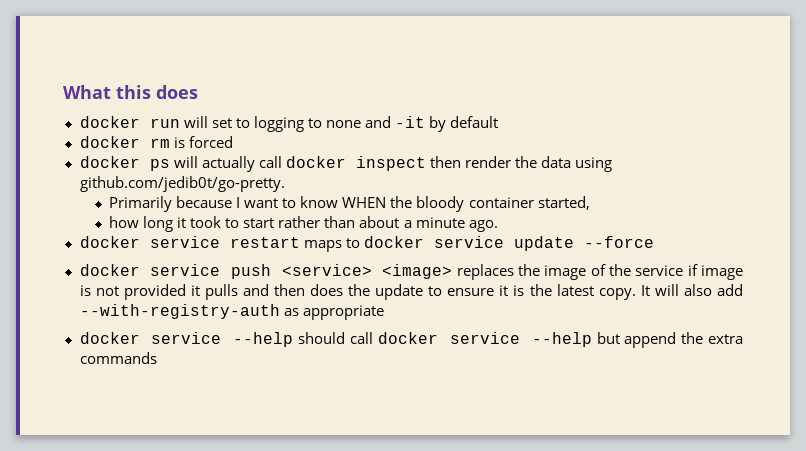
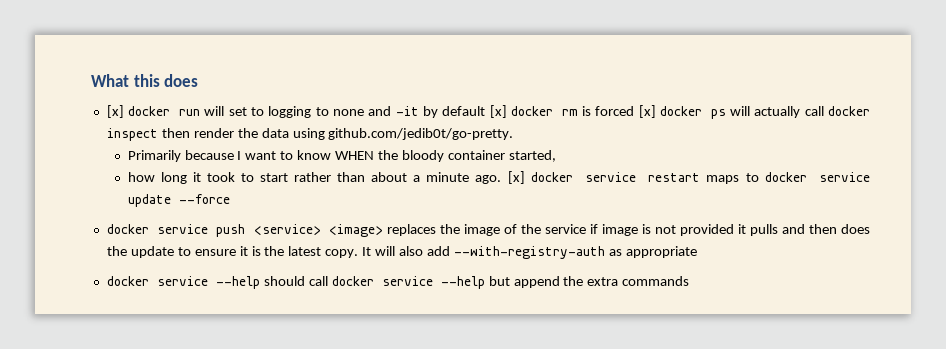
- docker run will set to logging to none and -it by default
- docker rm is forced
- docker ps will actually call docker inspect then render the data using github.com/jedib0t/go-pretty.
+ [x] docker run will set to logging to none and -it by default [x] docker rm is forced [x] docker ps will actually call docker inspect then render the data using github.com/jedib0t/go-pretty.
- how long it took to start rather than about a minute ago.
- docker service restart maps to docker service update --force
+ how long it took to start rather than about a minute ago. [x] docker service restart maps to docker service update --force

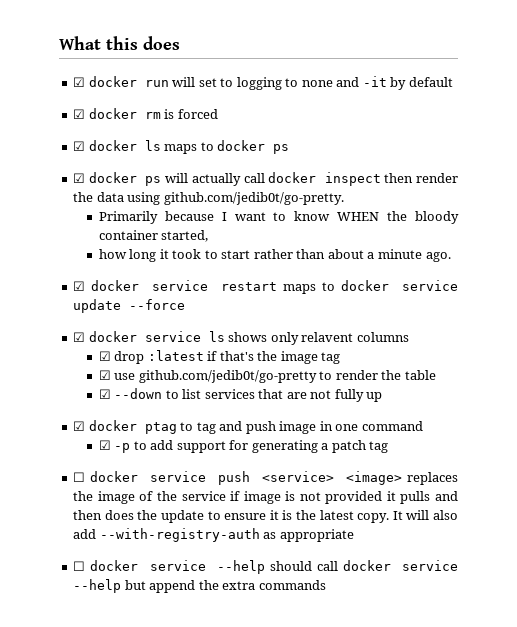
- [x] docker run will set to logging to none and -it by default [x] docker rm is forced [x] docker ps will actually call docker inspect then render the data using github.com/jedib0t/go-pretty.
+ ☑ docker run will set to logging to none and -it by default
+ ☑ docker rm is forced
+ ☑ docker ls maps to docker ps
+ ☑ docker ps will actually call docker inspect then render the data using github.com/jedib0t/go-pretty.
- how long it took to start rather than about a minute ago. [x] docker service restart maps to docker service update --force
+ how long it took to start rather than about a minute ago.
+ ☑ docker service restart maps to docker service update --force
- docker service push <service> <image> replaces the image of the service if image is not provided it pulls and then does the update to ensure it is the latest copy.
+ ☑ docker service ls shows only relavent columns
+ ☑ drop :latest if that's the image tag
+ ☑ use github.com/jedib0t/go-pretty to render the table
+ ☑ --down to list services that are not fully up
+ ☑ docker ptag to tag and push image in one command
+ ☑ -p to add support for generating a patch tag
+ ☐ docker service push <service> <image> replaces the image of the service if image is not provided it pulls and then does the update to ensure it is the latest copy.
- docker service --help should call docker service --help but append the extra commands
+ ☐ docker service --help should call docker service --help but append the extra commands

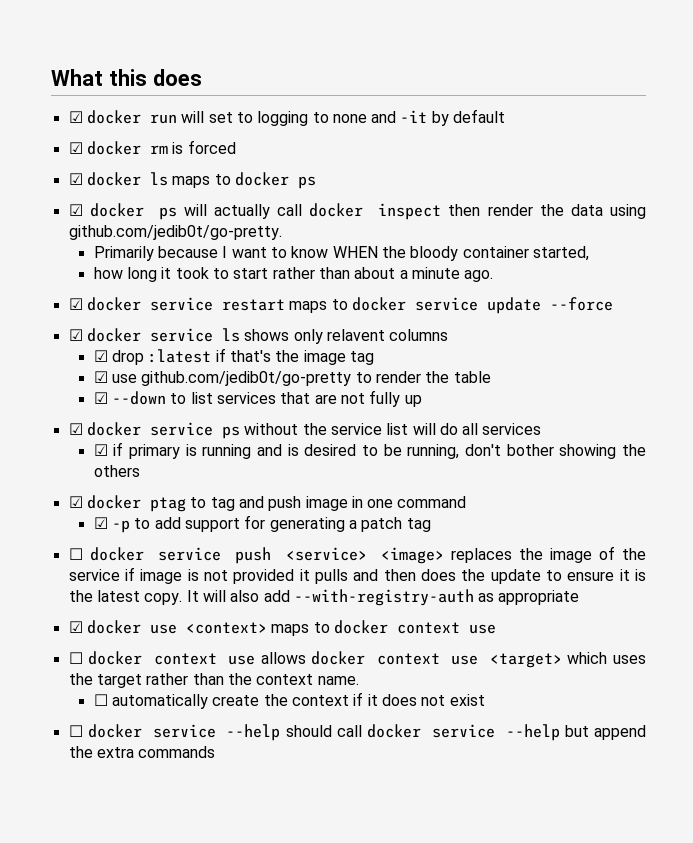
+ ☑ docker service ps without the service list will do all services
+ ☑ if primary is running and is desired to be running, don't bother showing the others
+ ☑ docker use <context> maps to docker context use
+ ☐ docker context use allows docker context use <target> which uses the target rather than the context name.
+ ☐ automatically create the context if it does not exist

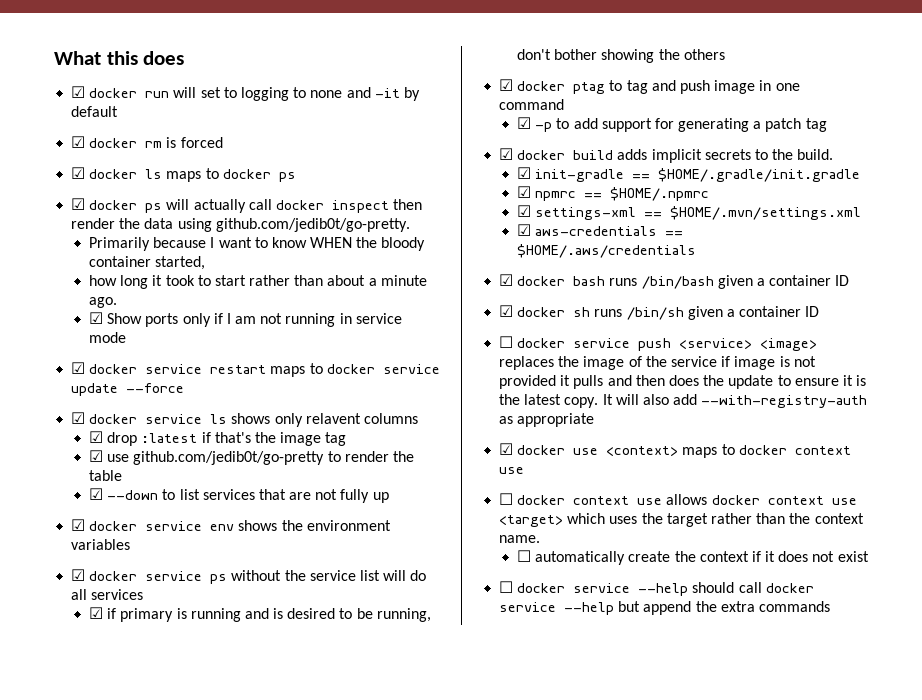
+ ☑ Show ports only if I am not running in service mode
+ ☑ docker service env shows the environment variables
+ ☑ docker build adds implicit secrets to the build.
+ ☑ init-gradle == $HOME/.gradle/init.gradle
+ ☑ npmrc == $HOME/.npmrc
+ ☑ settings-xml == $HOME/.mvn/settings.xml
+ ☑ aws-credentials == $HOME/.aws/credentials
+ ☑ docker bash runs /bin/bash given a container ID
+ ☑ docker sh runs /bin/sh given a container ID

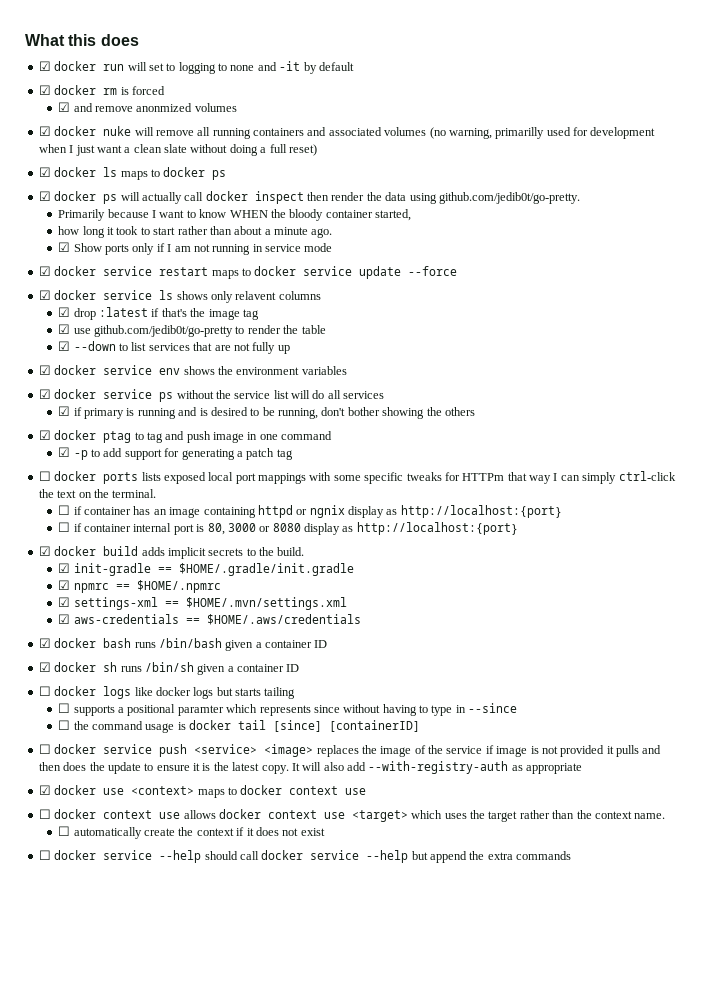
+ ☑ and remove anonmized volumes
+ ☑ docker nuke will remove all running containers and associated volumes (no warning, primarilly used for development when I just want a clean slate without doing a full reset)
+ ☐ docker ports lists exposed local port mappings with some specific tweaks for HTTPm that way I can simply ctrl-click the text on the terminal.
+ ☐ if container has an image containing httpd or ngnix display as http://localhost:{port}
+ ☐ if container internal port is 80, 3000 or 8080 display as http://localhost:{port}
+ ☐ docker logs like docker logs but starts tailing
+ ☐ supports a positional paramter which represents since without having to type in --since
+ ☐ the command usage is docker tail [since] [containerID]

